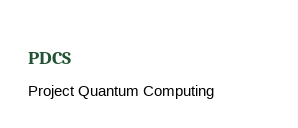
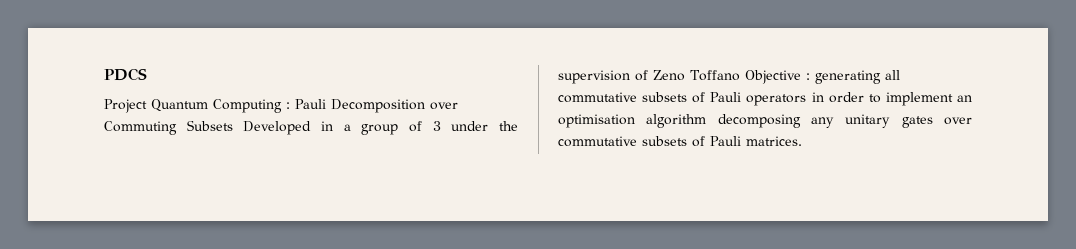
- Project Quantum Computing
+ Project Quantum Computing : Pauli Decomposition over Commuting Subsets Developed in a group of 3 under the supervision of Zeno Toffano Objective : generating all commutative subsets of Pauli operators in order to implement an optimisation algorithm decomposing any unitary gates over commutative subsets of Pauli matrices.

